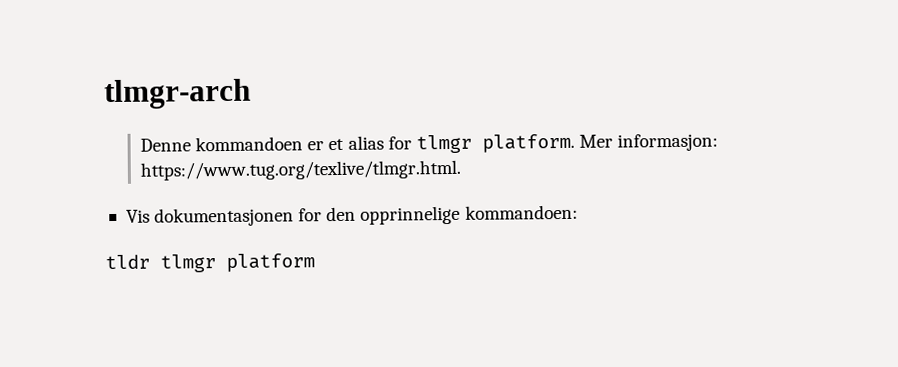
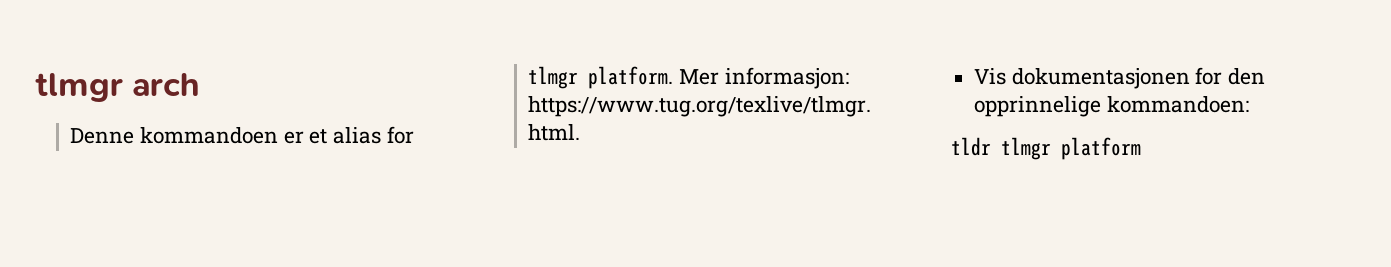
- tlmgr-arch
+ tlmgr arch

